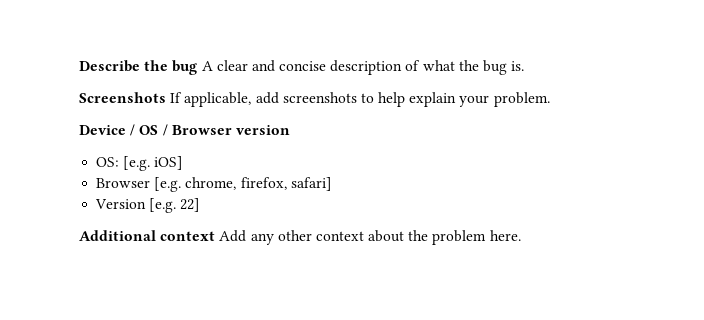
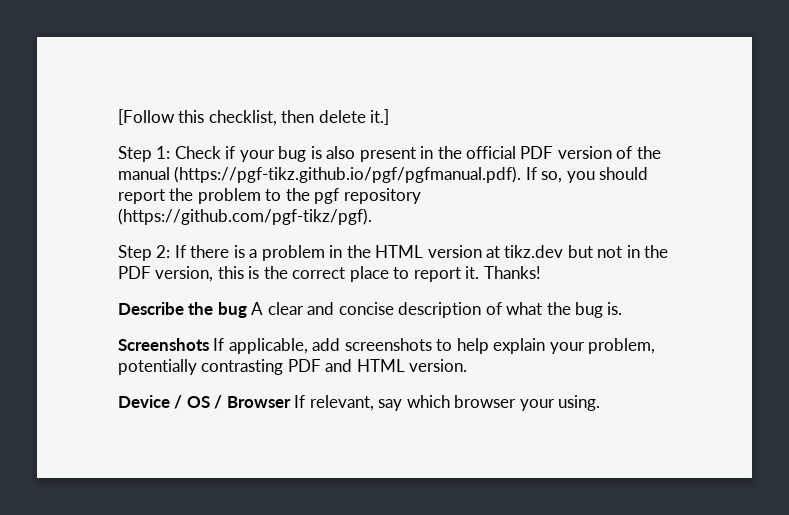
+ [Follow this checklist, then delete it.]
+ Step 1: Check if your bug is also present in the official PDF version of the manual (https://pgf-tikz.github.io/pgf/pgfmanual.pdf). If so, you should report the problem to the pgf repository (https://github.com/pgf-tikz/pgf).
+ Step 2: If there is a problem in the HTML version at tikz.dev but not in the PDF version, this is the correct place to report it. Thanks!
- Screenshots If applicable, add screenshots to help explain your problem.
+ Screenshots If applicable, add screenshots to help explain your problem, potentially contrasting PDF and HTML version.
- Device / OS / Browser version
- OS: [e.g. iOS]
- Browser [e.g. chrome, firefox, safari]
- Version [e.g. 22]
- Additional context Add any other context about the problem here.
+ Device / OS / Browser If relevant, say which browser your using.

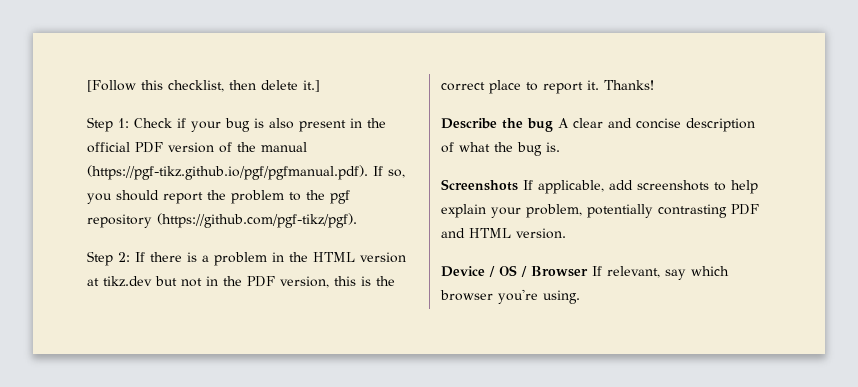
- Device / OS / Browser If relevant, say which browser your using.
+ Device / OS / Browser If relevant, say which browser you're using.

